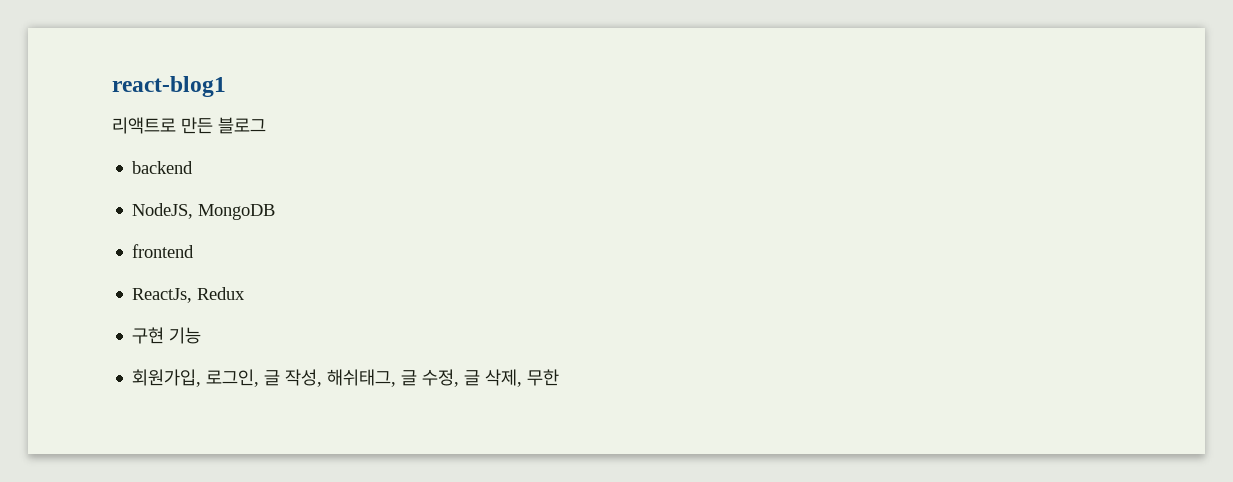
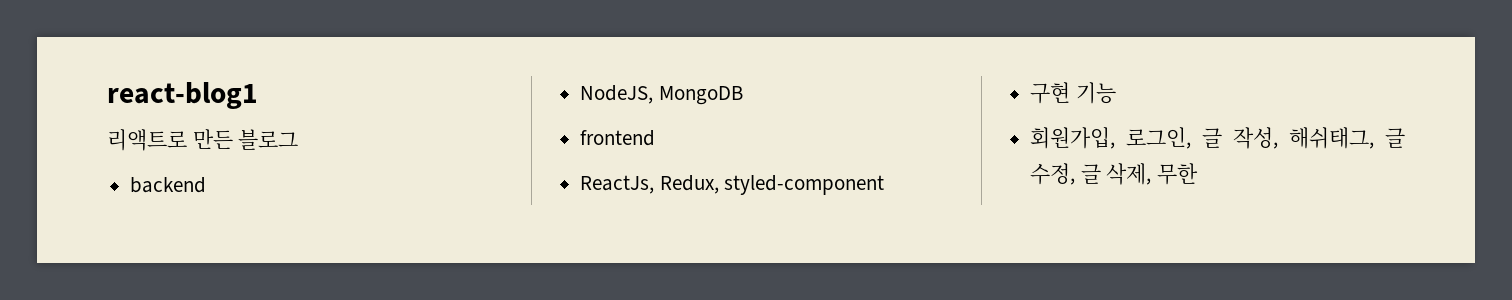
- ReactJs, Redux
+ ReactJs, Redux, styled-component

